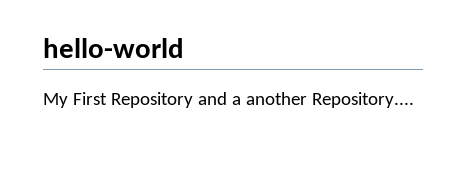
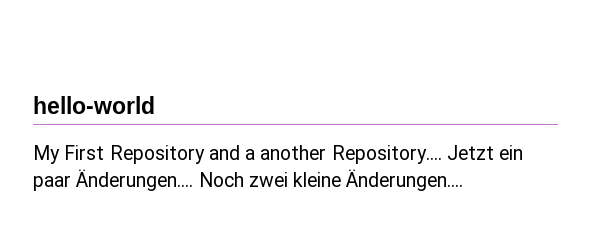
+ Jetzt ein paar Änderungen.... Noch zwei kleine Änderungen....

